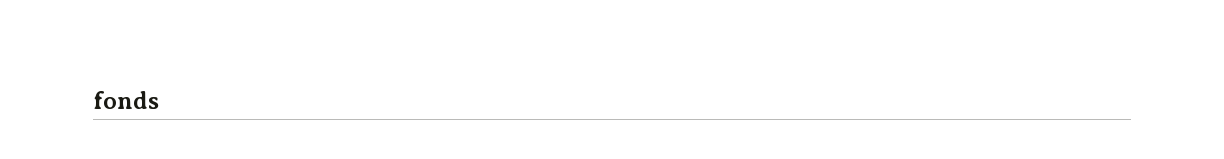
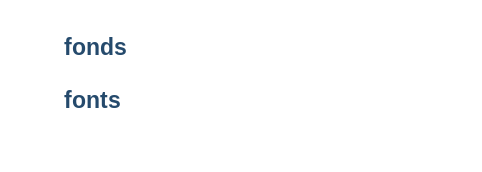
+ fonts

